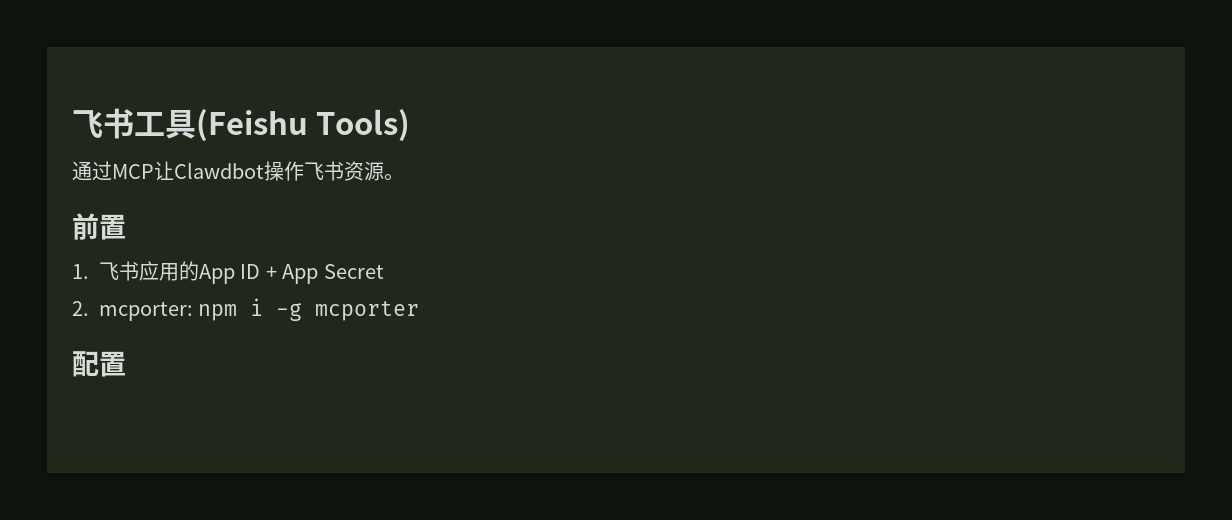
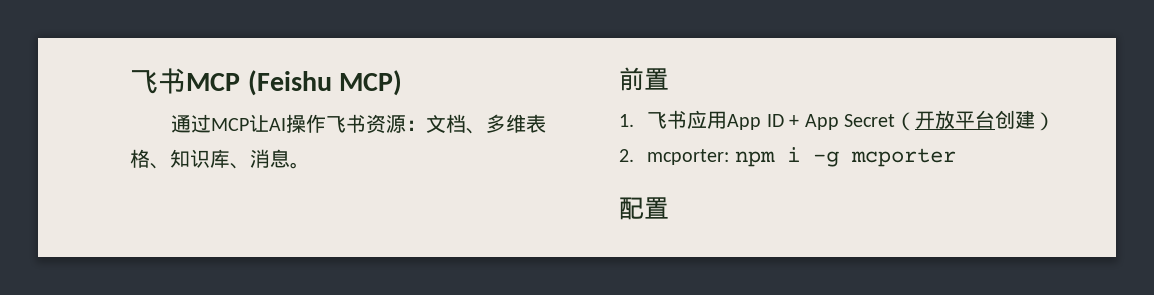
- 飞书工具(Feishu Tools)
+ 飞书MCP (Feishu MCP)
- 通过MCP让Clawdbot操作飞书资源。
+ 通过MCP让AI操作飞书资源：文档、多维表格、知识库、消息。
- 1.飞书应用的App ID + App Secret
+ 1.飞书应用App ID + App Secret（开放平台创建）

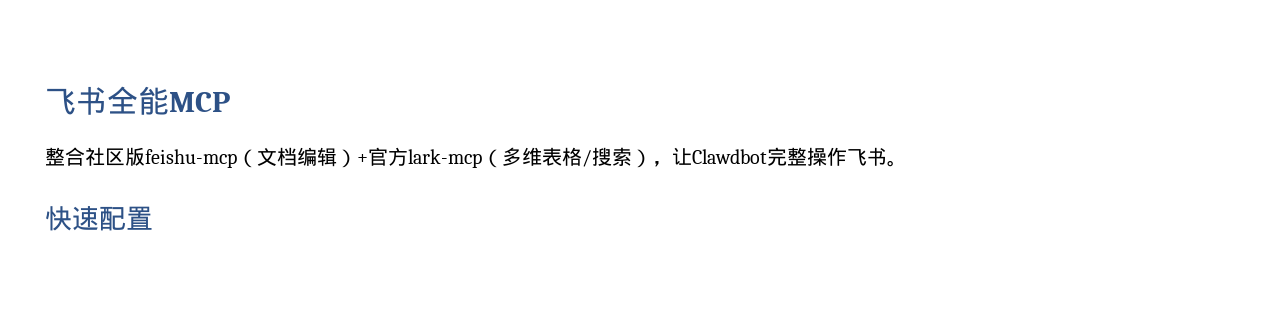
- 飞书MCP (Feishu MCP)
- 通过MCP让AI操作飞书资源：文档、多维表格、知识库、消息。
- 前置
- 1.飞书应用App ID + App Secret（开放平台创建）
- 2. mcporter: npm i -g mcporter
- 配置
+ 飞书全能MCP
+ 整合社区版feishu-mcp（文档编辑）+官方lark-mcp（多维表格/搜索），让Clawdbot完整操作飞书。
+ 快速配置

